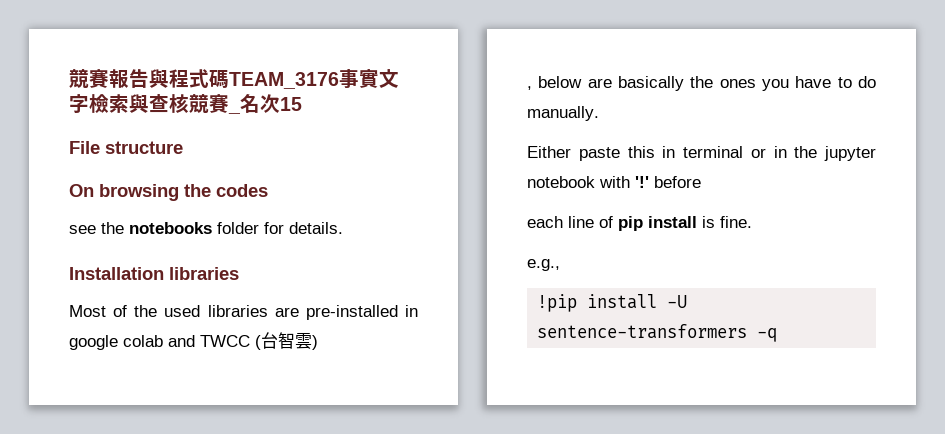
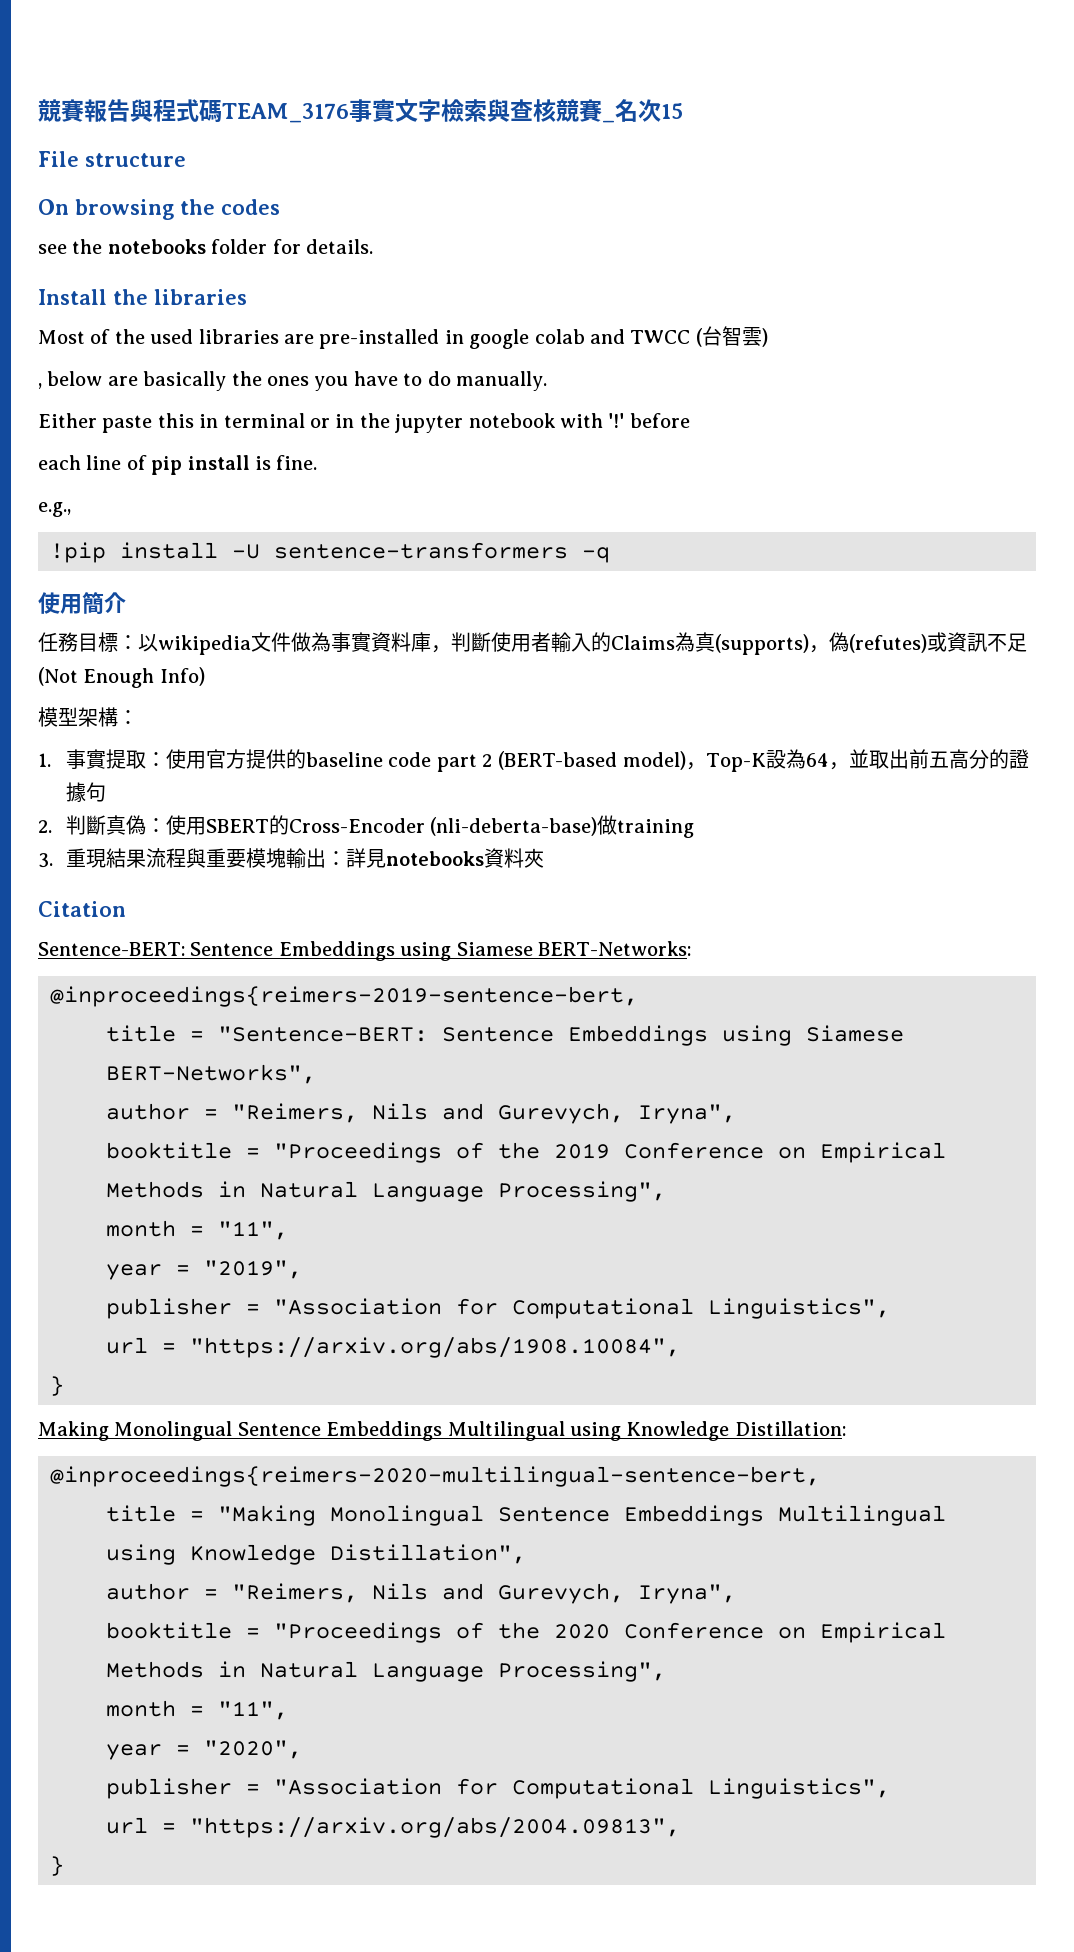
- Installation libraries
+ Install the libraries
+ 使用簡介
+ 任務目標：以wikipedia文件做為事實資料庫，判斷使用者輸入的Claims為真(supports)，偽(refutes)或資訊不足(Not Enough Info)
+ 模型架構：
+ 1.事實提取：使用官方提供的baseline code part 2 (BERT-based model)，Top-K設為64，並取出前五高分的證據句
+ 2.判斷真偽：使用SBERT的Cross-Encoder (nli-deberta-base)做training
+ 3.重現結果流程與重要模塊輸出：詳見notebooks資料夾
+ Citation
+ Sentence-BERT: Sentence Embeddings using Siamese BERT-Networks:
+ @inproceedings{reimers-2019-sentence-bert,
+ title = "Sentence-BERT: Sentence Embeddings using Siamese BERT-Networks",
+ author = "Reimers, Nils and Gurevych, Iryna",
+ booktitle = "Proceedings of the 2019 Conference on Empirical Methods in Natural Language Processing",
+ month = "11",
+ year = "2019",
+ publisher = "Association for Computational Linguistics",
+ url = "https://arxiv.org/abs/1908.10084",
+ }
+ Making Monolingual Sentence Embeddings Multilingual using Knowledge Distillation:
+ @inproceedings{reimers-2020-multilingual-sentence-bert,
+ title = "Making Monolingual Sentence Embeddings Multilingual using Knowledge Distillation",
+ author = "Reimers, Nils and Gurevych, Iryna",
+ booktitle = "Proceedings of the 2020 Conference on Empirical Methods in Natural Language Processing",
+ month = "11",
+ year = "2020",
+ publisher = "Association for Computational Linguistics",
+ url = "https://arxiv.org/abs/2004.09813",
+ }

